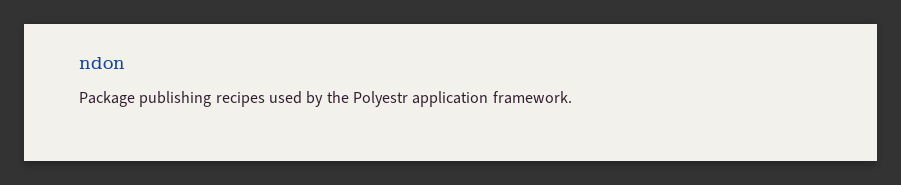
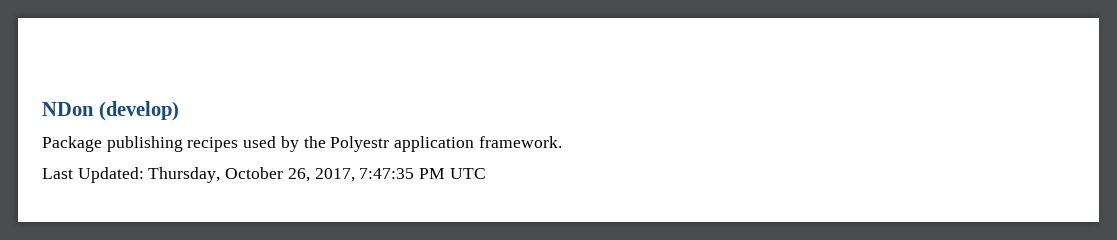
- ndon
+ NDon (develop)
+ Last Updated: Thursday, October 26, 2017, 7:47:35 PM UTC

